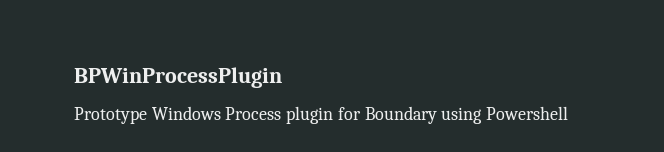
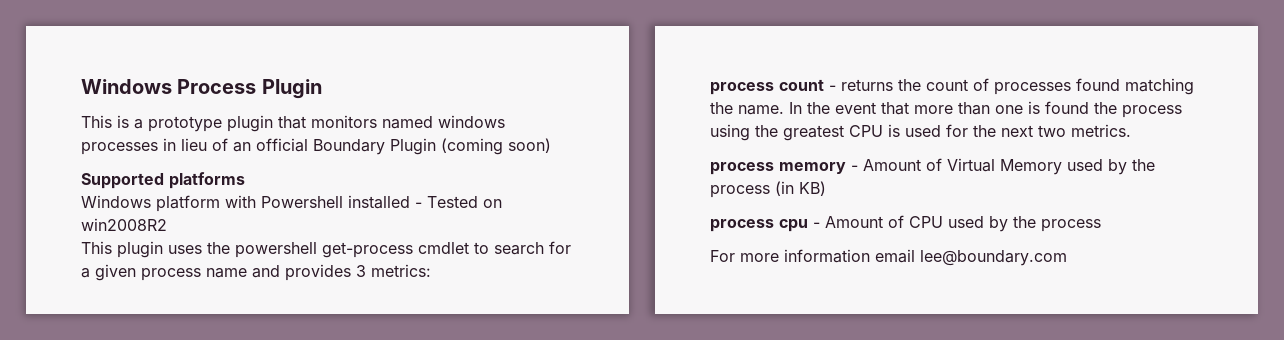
- BPWinProcessPlugin
- Prototype Windows Process plugin for Boundary using Powershell
+ Windows Process Plugin
+ This is a prototype plugin that monitors named windows processes in lieu of an official Boundary Plugin (coming soon)
+ Supported platforms
+ Windows platform with Powershell installed - Tested on win2008R2
+ This plugin uses the powershell get-process cmdlet to search for a given process name and provides 3 metrics:
+ process count - returns the count of processes found matching the name. In the event that more than one is found the process using the greatest CPU is used for the next two metrics.
+ process memory - Amount of Virtual Memory used by the process (in KB)
+ process cpu - Amount of CPU used by the process
+ For more information email lee@boundary.com

